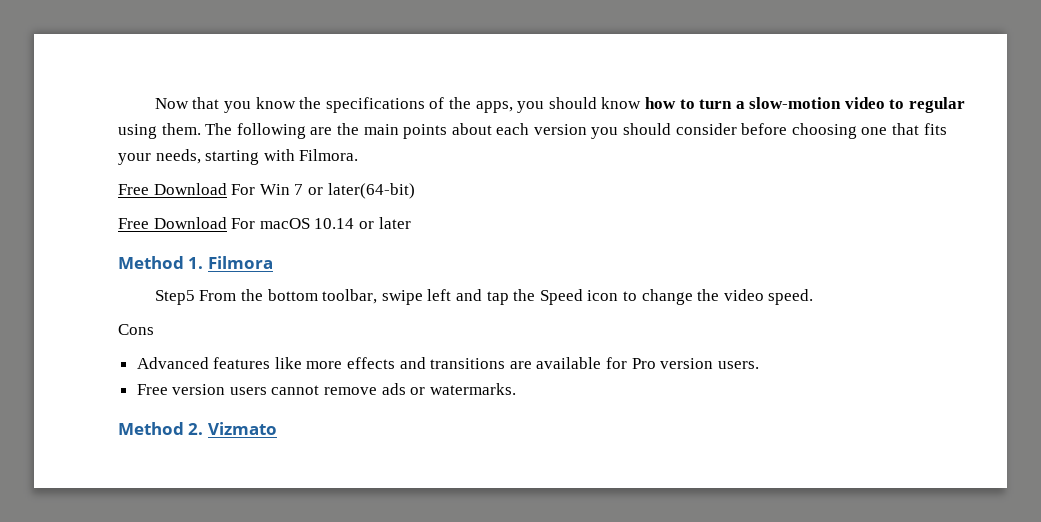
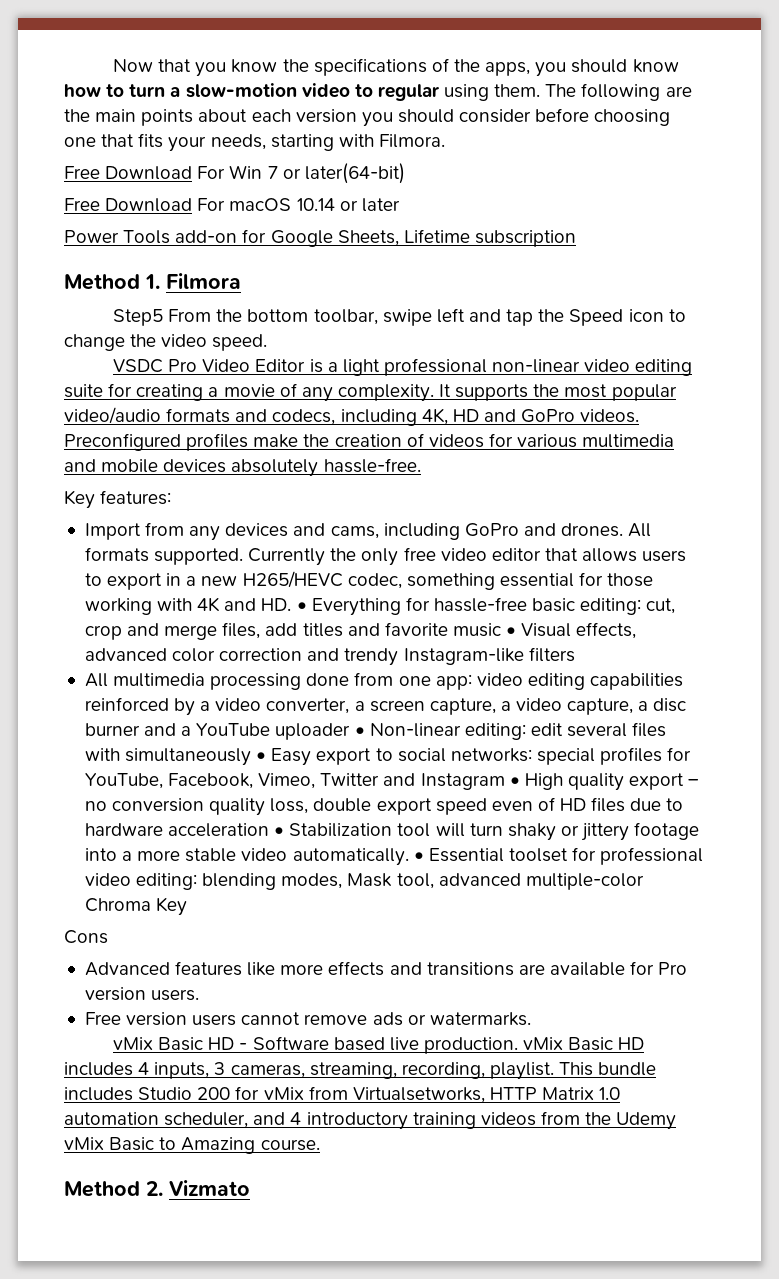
+ Power Tools add-on for Google Sheets, Lifetime subscription
+ VSDC Pro Video Editor is a light professional non-linear video editing suite for creating a movie of any complexity. It supports the most popular video/audio formats and codecs, including 4K, HD and GoPro videos. Preconfigured profiles make the creation of videos for various multimedia and mobile devices absolutely hassle-free.
+ Key features:
+ Import from any devices and cams, including GoPro and drones. All formats supported. Сurrently the only free video editor that allows users to export in a new H265/HEVC codec, something essential for those working with 4K and HD. • Everything for hassle-free basic editing: cut, crop and merge files, add titles and favorite music • Visual effects, advanced color correction and trendy Instagram-like filters
+ All multimedia processing done from one app: video editing capabilities reinforced by a video converter, a screen capture, a video capture, a disc burner and a YouTube uploader • Non-linear editing: edit several files with simultaneously • Easy export to social networks: special profiles for YouTube, Facebook, Vimeo, Twitter and Instagram • High quality export – no conversion quality loss, double export speed even of HD files due to hardware acceleration • Stabilization tool will turn shaky or jittery footage into a more stable video automatically. • Essential toolset for professional video editing: blending modes, Mask tool, advanced multiple-color Chroma Key
+ vMix Basic HD - Software based live production. vMix Basic HD includes 4 inputs, 3 cameras, streaming, recording, playlist. This bundle includes Studio 200 for vMix from Virtualsetworks, HTTP Matrix 1.0 automation scheduler, and 4 introductory training videos from the Udemy vMix Basic to Amazing course.

